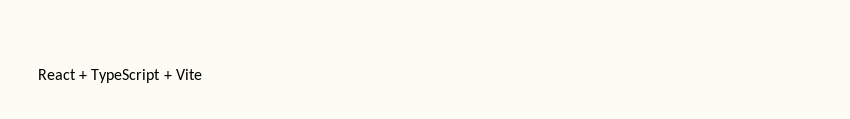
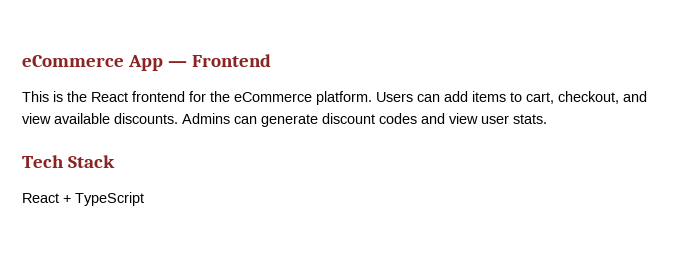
+ eCommerce App — Frontend
+ This is the React frontend for the eCommerce platform. Users can add items to cart, checkout, and view available discounts. Admins can generate discount codes and view user stats.
+ Tech Stack
- React + TypeScript + Vite
+ React + TypeScript

